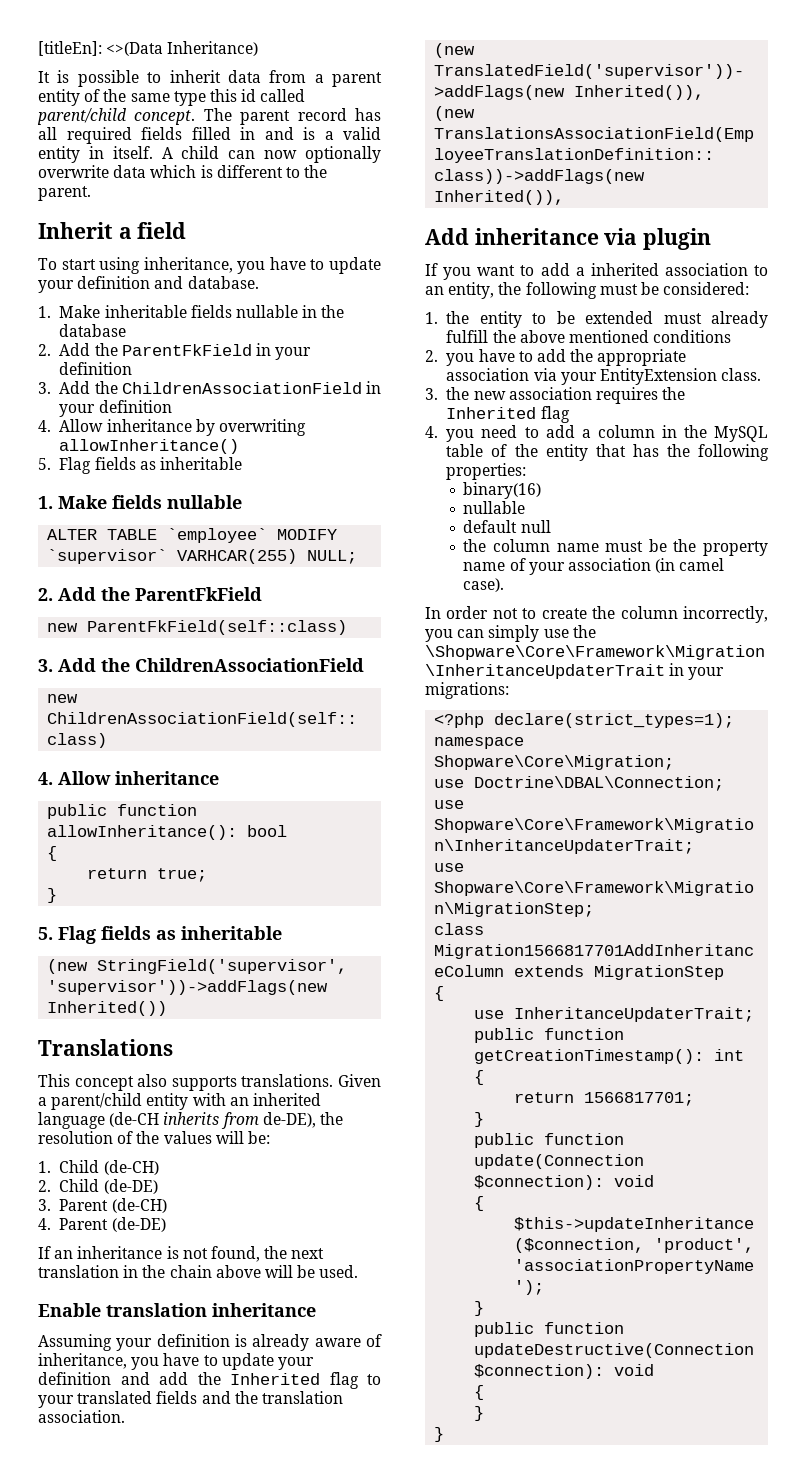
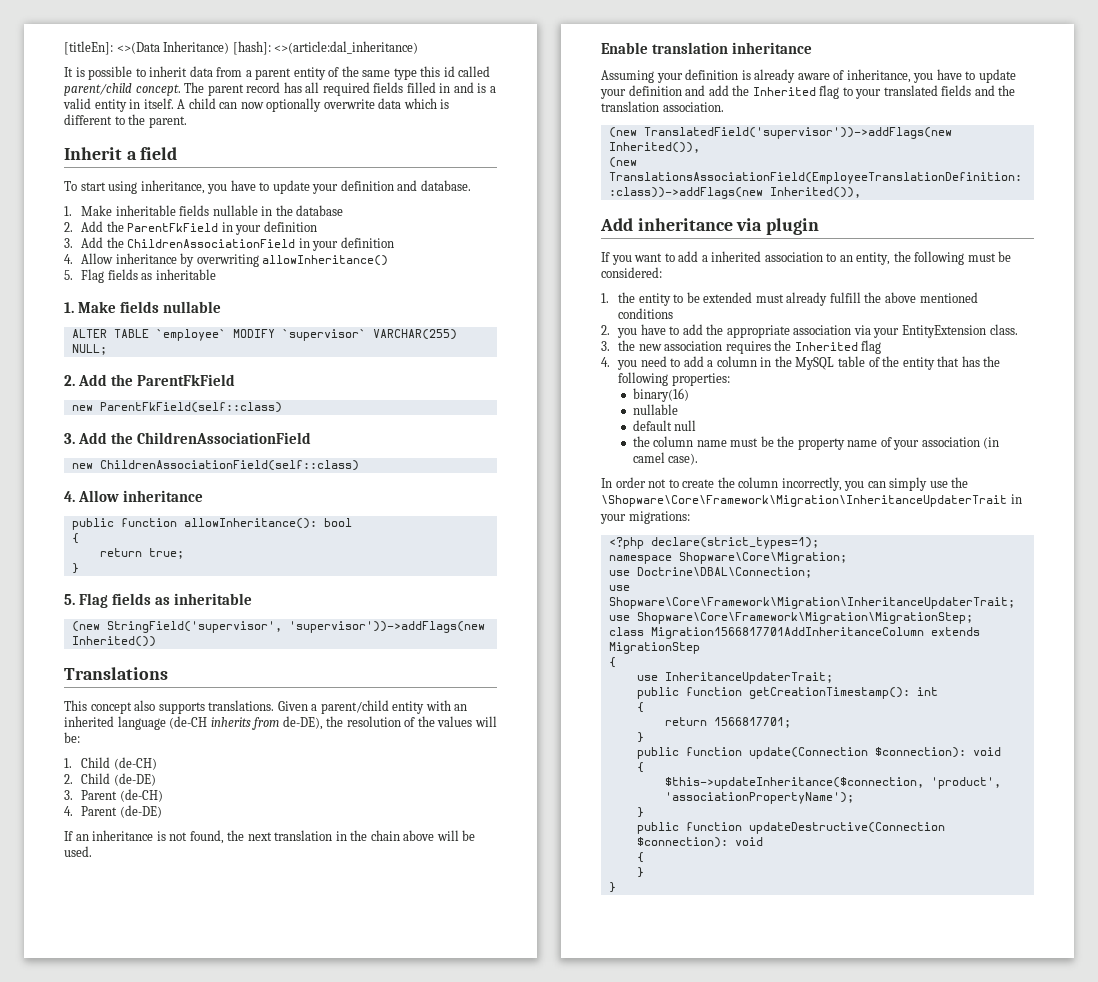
- [titleEn]: <>(Data Inheritance)
+ [titleEn]: <>(Data Inheritance) [hash]: <>(article:dal_inheritance)
- ALTER TABLE `employee` MODIFY `supervisor` VARHCAR(255) NULL;
+ ALTER TABLE `employee` MODIFY `supervisor` VARCHAR(255) NULL;

